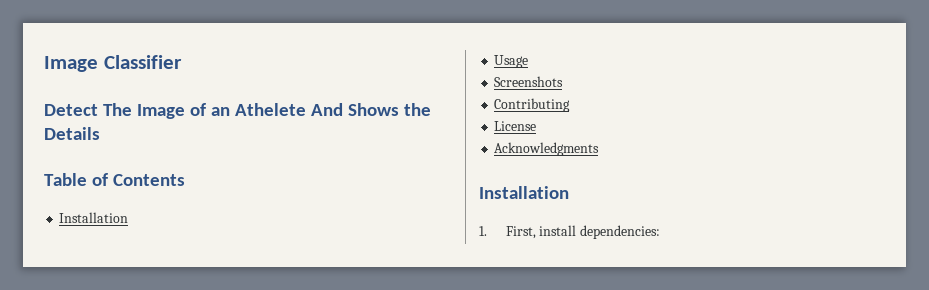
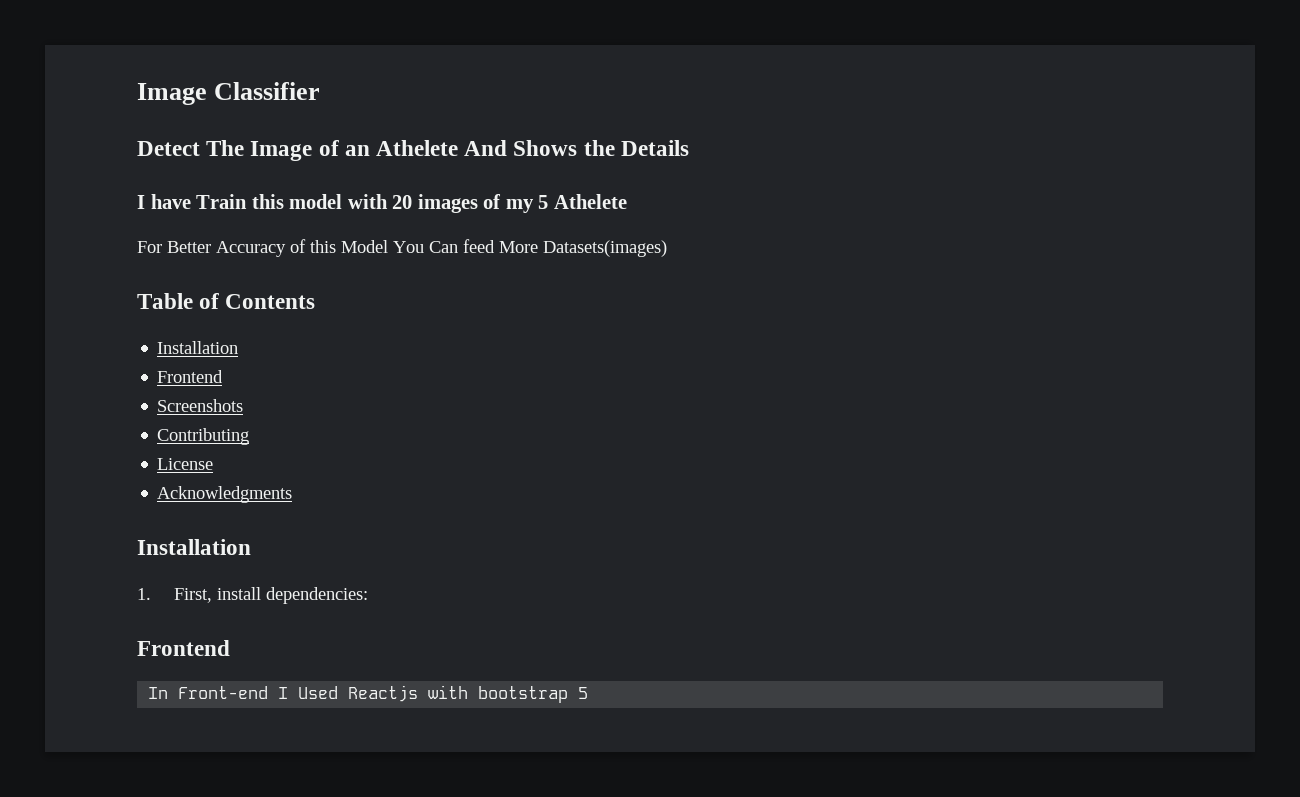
+ I have Train this model with 20 images of my 5 Athelete
+ For Better Accuracy of this Model You Can feed More Datasets(images)
  Table of Contents
  Installation
- Usage
+ Frontend
  1. First, install dependencies:
+ Frontend
+ In Front-end I Used Reactjs with bootstrap 5

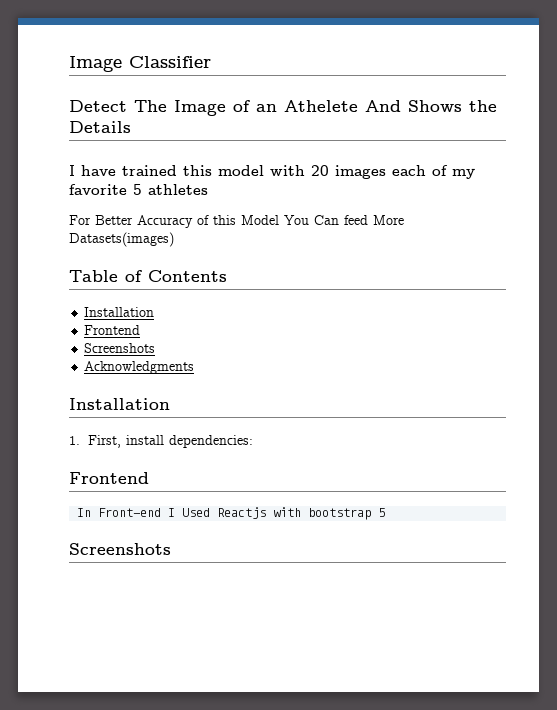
- I have Train this model with 20 images of my 5 Athelete
+ I have trained this model with 20 images each of my favorite 5 athletes
- Contributing
- License
  In Front-end I Used Reactjs with bootstrap 5
+ Screenshots

